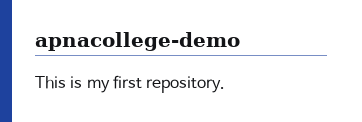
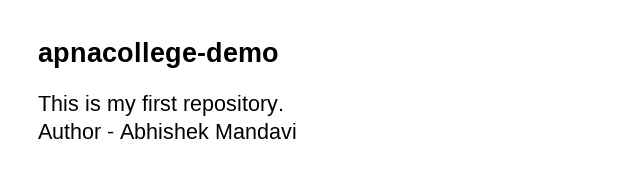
+ Author - Abhishek Mandavi

